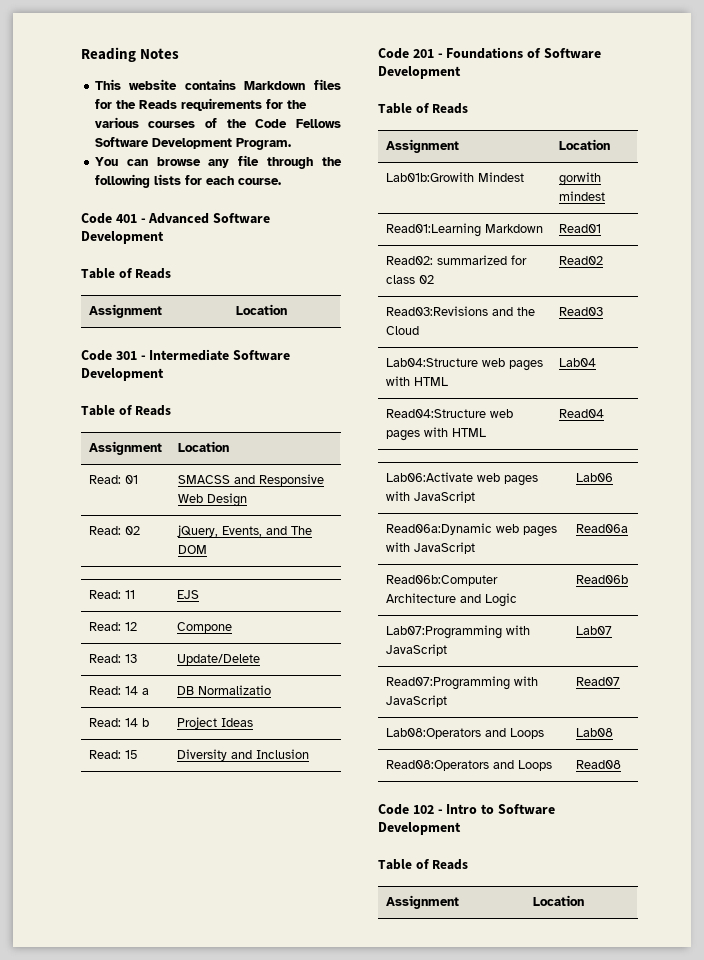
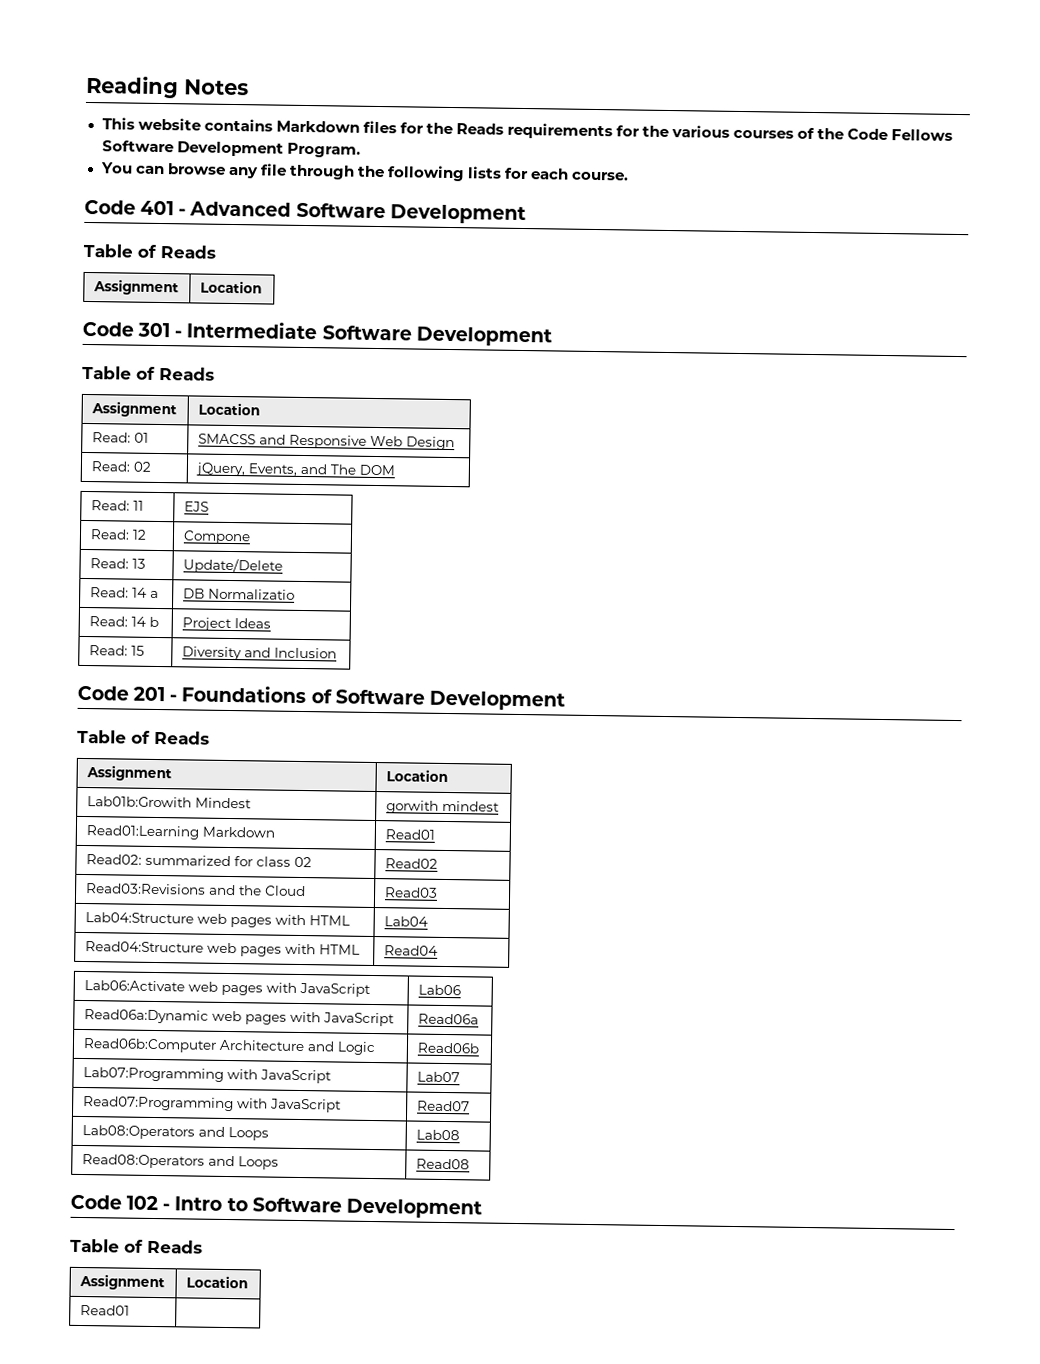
+ Read01 |

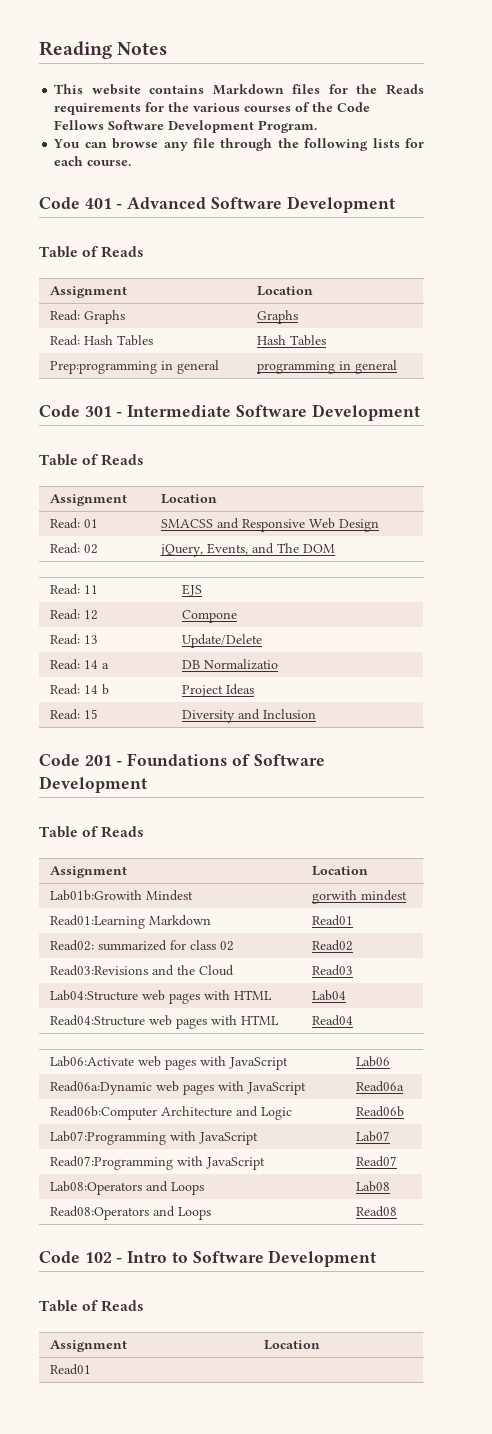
+ Read: Graphs | Graphs
+ Read: Hash Tables | Hash Tables
+ Prep:programming in general | programming in general

